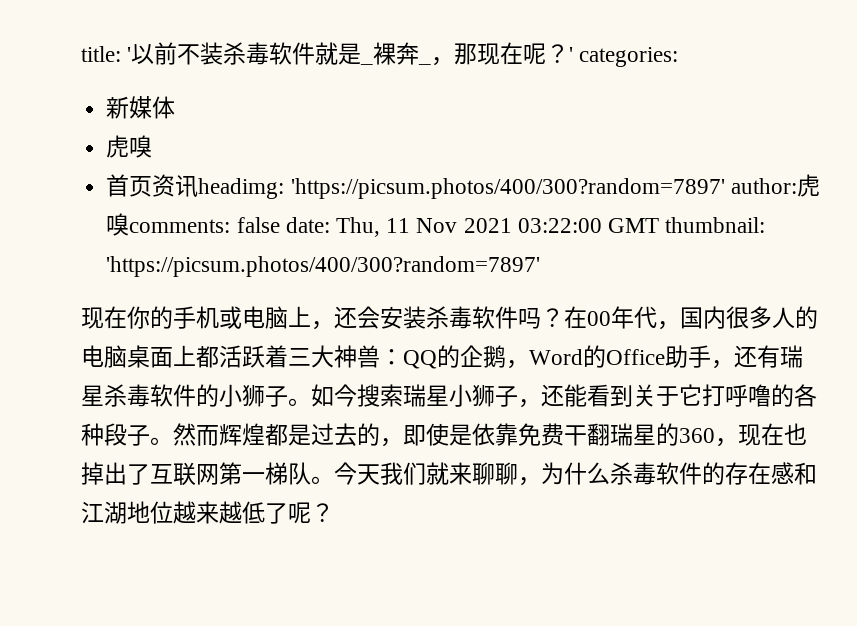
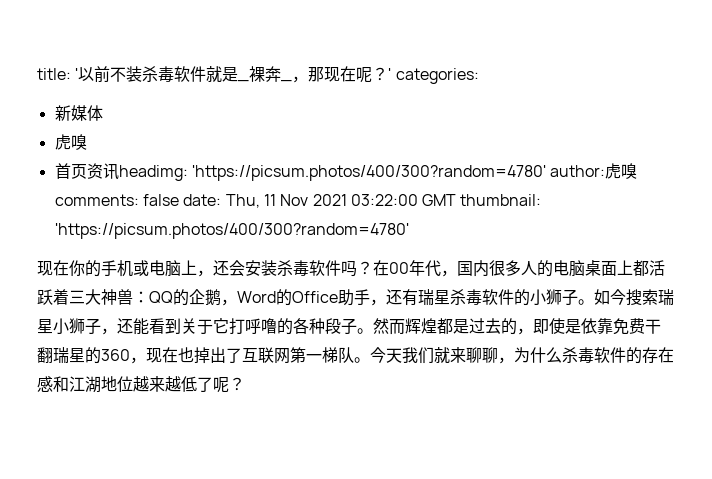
- 首页资讯headimg: 'https://picsum.photos/400/300?random=7897' author:虎嗅comments: false date: Thu, 11 Nov 2021 03:22:00 GMT thumbnail: 'https://picsum.photos/400/300?random=7897'
+ 首页资讯headimg: 'https://picsum.photos/400/300?random=4780' author:虎嗅comments: false date: Thu, 11 Nov 2021 03:22:00 GMT thumbnail: 'https://picsum.photos/400/300?random=4780'

